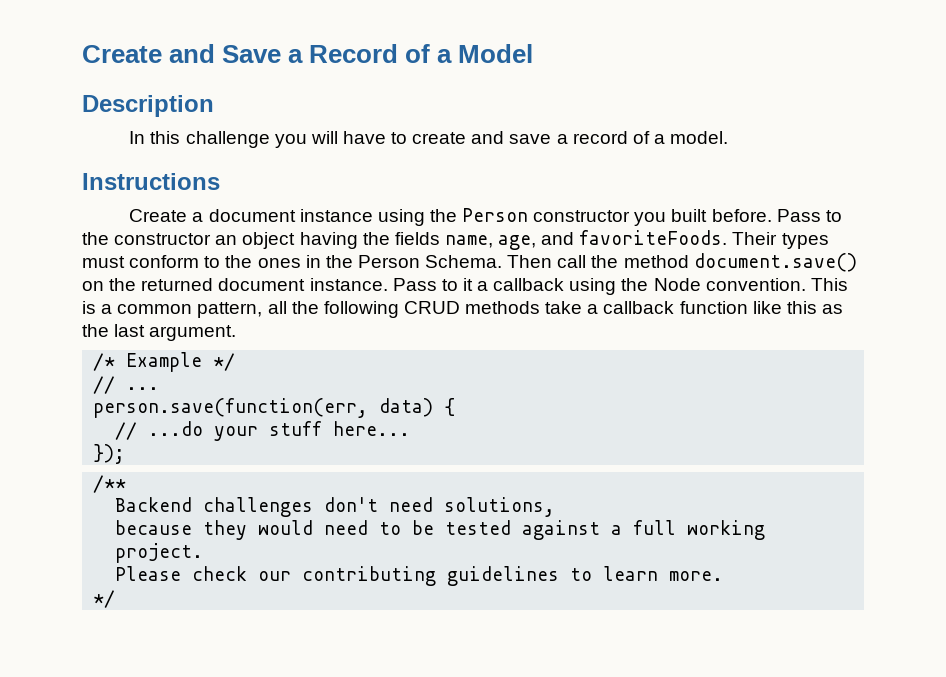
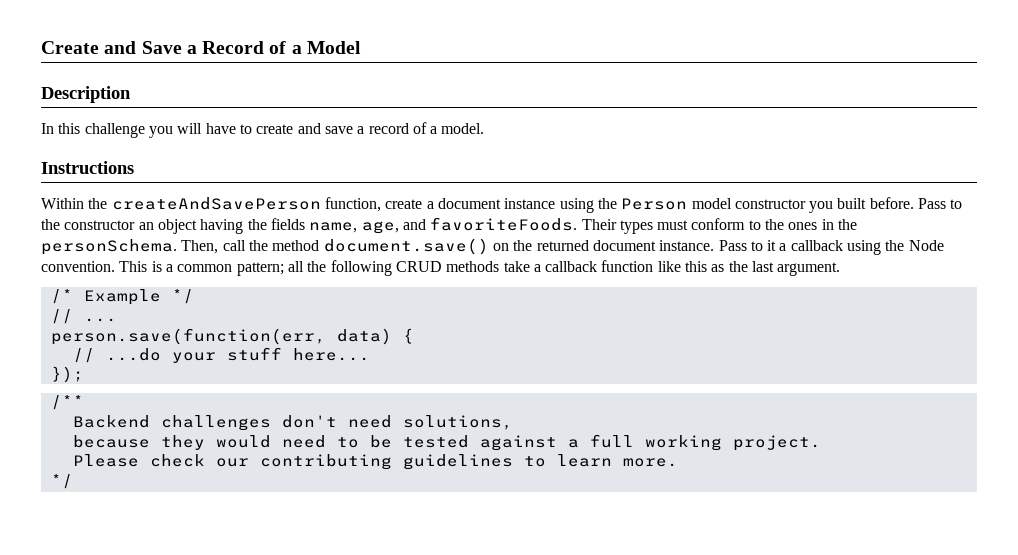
- Create a document instance using the Person constructor you built before.
+ Within the createAndSavePerson function, create a document instance using the Person model constructor you built before.
- Their types must conform to the ones in the Person Schema. Then call the method document.save() on the returned document instance.
+ Their types must conform to the ones in the personSchema. Then, call the method document.save() on the returned document instance.
- This is a common pattern, all the following CRUD methods take a callback function like this as the last argument.
+ This is a common pattern; all the following CRUD methods take a callback function like this as the last argument.

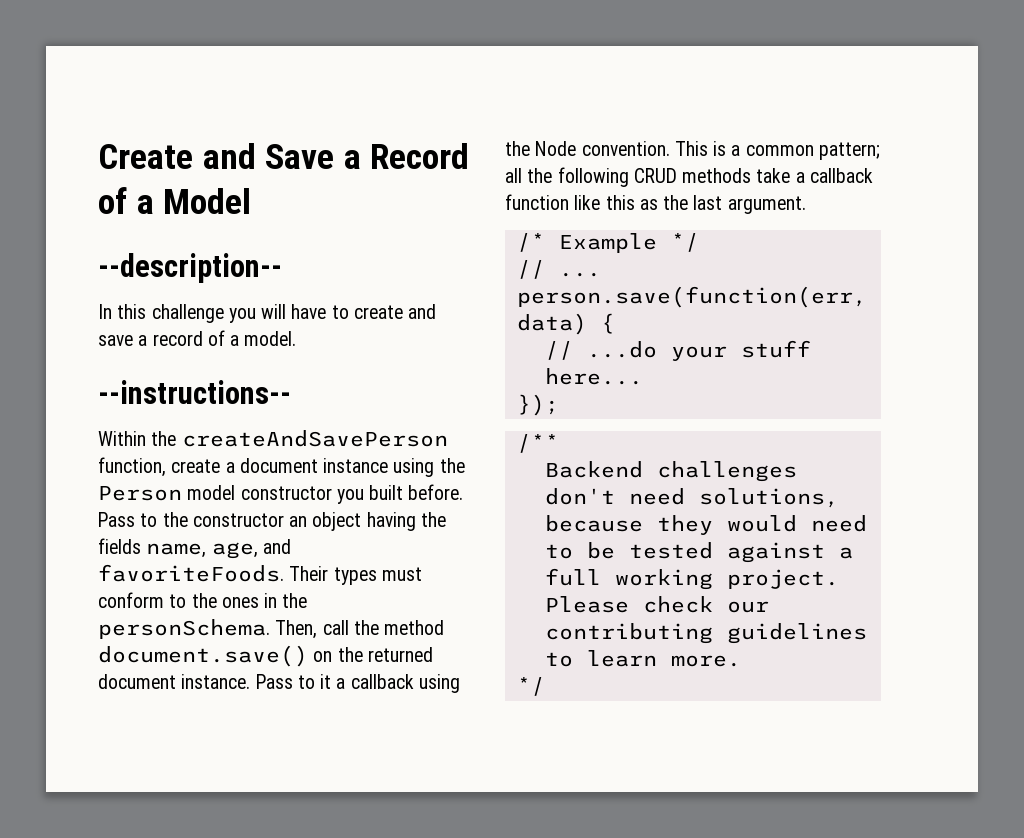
- Description
+ --description--
- Instructions
+ --instructions--

